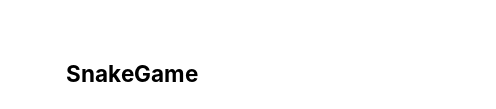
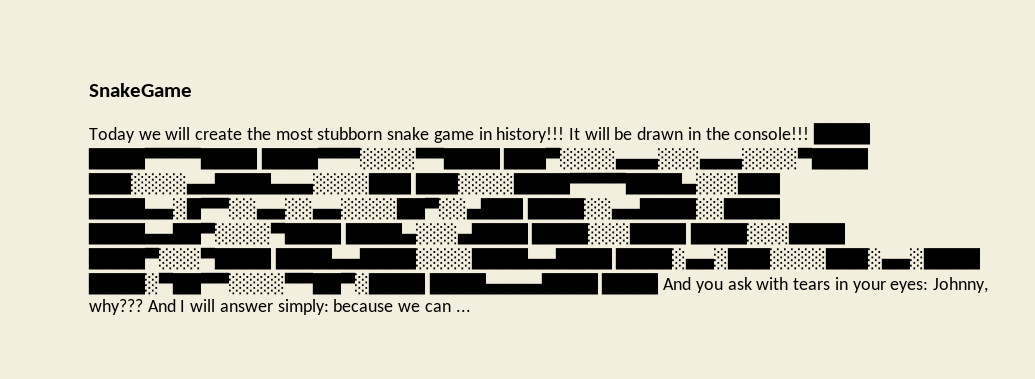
+ Today we will create the most stubborn snake game in history!!! It will be drawn in the console!!! ████ ████▀▀▀▀████ ████▀▀▀░░░░▀▀████ ███▀░░░░▄▄▄░░░▄▄▄░░░░▀████ ███░░░░▄▄████▄▄▄░░░░███ ███░░░░████▀▀▀▀████▄░░░███ ████▄▄░█▀▀░░▄▄░░▄▄░░░░██▀░░▄███ ████░░▄▄████░░████ ████▄▄██▀░░░░▀████ ████▄░░░▄████ ████░░░████ ████░░░████ ████▀░░░▀████ ████▄▄████░░░░████▄▄████ ████░▄▄░███░░░░███░▄▄░████ ████░▀██▀▀░░░░▀▀██▀░████ ████▄▄▄▄████ ████ And you ask with tears in your eyes: Johnny, why??? And I will answer simply: because we can ...

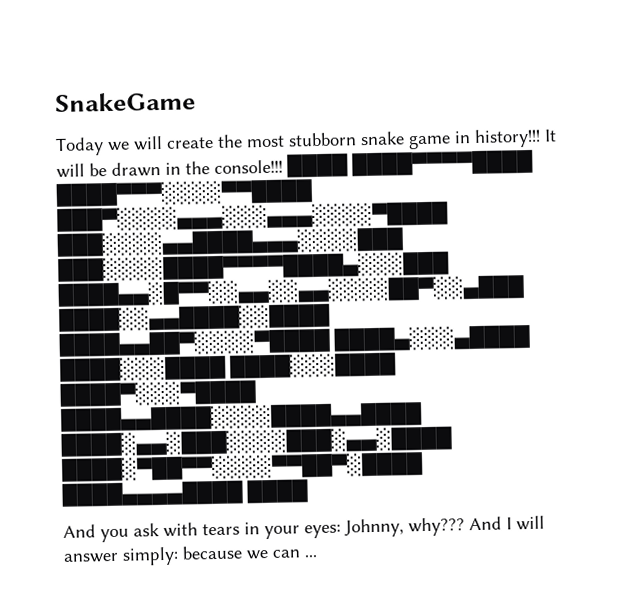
- ████ ████▀▀▀▀████ ████▀▀▀░░░░▀▀████ ███▀░░░░▄▄▄░░░▄▄▄░░░░▀████ ███░░░░▄▄████▄▄▄░░░░███ ███░░░░████▀▀▀▀████▄░░░███ ████▄▄░█▀▀░░▄▄░░▄▄░░░░██▀░░▄███ ████░░▄▄████░░████ ████▄▄██▀░░░░▀████ ████▄░░░▄████ ████░░░████ ████░░░████ ████▀░░░▀████ ████▄▄████░░░░████▄▄████ ████░▄▄░███░░░░███░▄▄░████ ████░▀██▀▀░░░░▀▀██▀░████ ████▄▄▄▄████ ████ And you ask with tears in your eyes: Johnny, why???
+ ████ ████▀▀▀▀████ ████▀▀▀░░░░▀▀████ ███▀░░░░▄▄▄░░░▄▄▄░░░░▀████ ███░░░░▄▄████▄▄▄░░░░███ ███░░░░████▀▀▀▀████▄░░░███ ████▄▄░█▀▀░░▄▄░░▄▄░░░░██▀░░▄███ ████░░▄▄████░░████ ████▄▄██▀░░░░▀████ ████▄░░░▄████ ████░░░████ ████░░░████ ████▀░░░▀████ ████▄▄████░░░░████▄▄████ ████░▄▄░███░░░░███░▄▄░████ ████░▀██▀▀░░░░▀▀██▀░████ ████▄▄▄▄████ ████
+ And you ask with tears in your eyes: Johnny, why???

